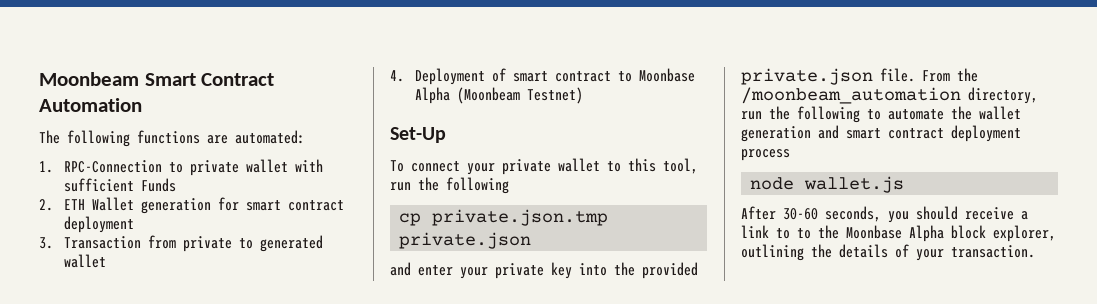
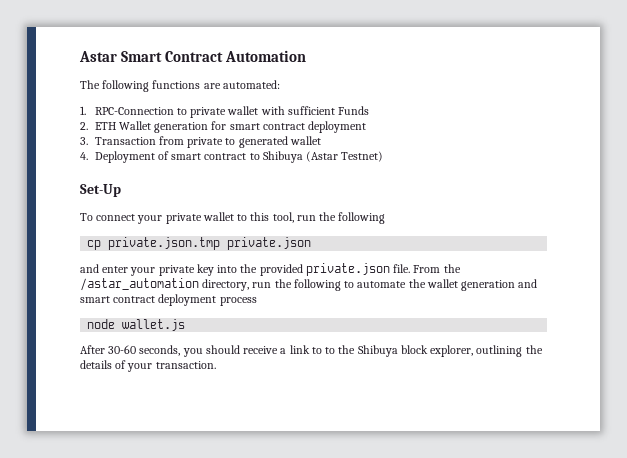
- Moonbeam Smart Contract Automation
+ Astar Smart Contract Automation
- 4. Deployment of smart contract to Moonbase Alpha (Moonbeam Testnet)
+ 4. Deployment of smart contract to Shibuya (Astar Testnet)
- From the /moonbeam_automation directory, run the following to automate the wallet generation and smart contract deployment process
+ From the /astar_automation directory, run the following to automate the wallet generation and smart contract deployment process
- After 30-60 seconds, you should receive a link to to the Moonbase Alpha block explorer, outlining the details of your transaction.
+ After 30-60 seconds, you should receive a link to to the Shibuya block explorer, outlining the details of your transaction.

